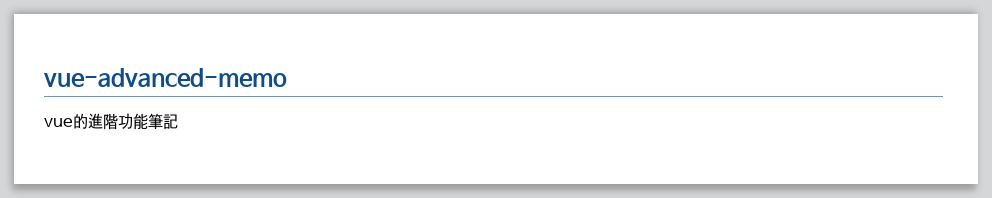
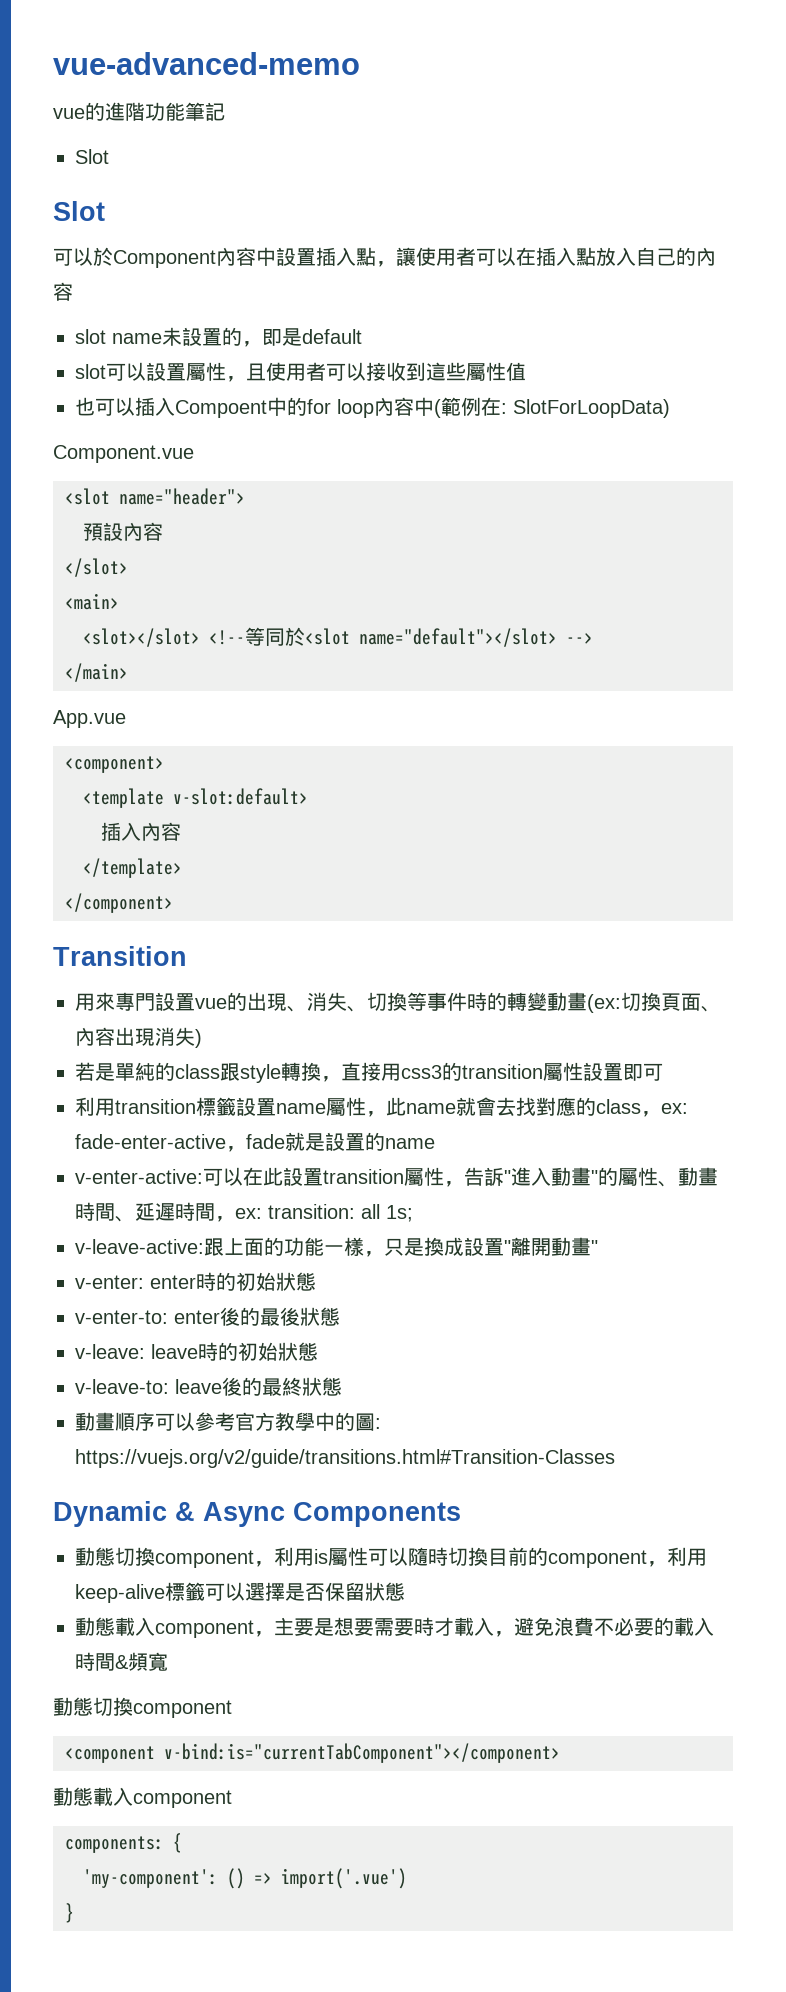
  vue的進階功能筆記
+ Slot
+ Slot
+ 可以於Component內容中設置插入點，讓使用者可以在插入點放入自己的內容
+ slot name未設置的，即是default
+ slot可以設置屬性，且使用者可以接收到這些屬性值
+ 也可以插入Compoent中的for loop內容中(範例在: SlotForLoopData)
+ Component.vue
+ <slot name="header">
+ 預設內容
+ </slot>
+ <main>
+ <slot></slot> <!--等同於<slot name="default"></slot> -->
+ </main>
+ App.vue
+ <component>
+ <template v-slot:default>
+ 插入內容
+ </template>
+ </component>
+ Transition
+ 用來專門設置vue的出現、消失、切換等事件時的轉變動畫(ex:切換頁面、內容出現消失)
+ 若是單純的class跟style轉換，直接用css3的transition屬性設置即可
+ 利用transition標籤設置name屬性，此name就會去找對應的class，ex: fade-enter-active，fade就是設置的name
+ v-enter-active:可以在此設置transition屬性，告訴"進入動畫"的屬性、動畫時間、延遲時間，ex: transition: all 1s;
+ v-leave-active:跟上面的功能一樣，只是換成設置"離開動畫"
+ v-enter: enter時的初始狀態
+ v-enter-to: enter後的最後狀態
+ v-leave: leave時的初始狀態
+ v-leave-to: leave後的最終狀態
+ 動畫順序可以參考官方教學中的圖: https://vuejs.org/v2/guide/transitions.html#Transition-Classes
+ Dynamic & Async Components
+ 動態切換component，利用is屬性可以隨時切換目前的component，利用keep-alive標籤可以選擇是否保留狀態
+ 動態載入component，主要是想要需要時才載入，避免浪費不必要的載入時間&頻寬
+ 動態切換component
+ <component v-bind:is="currentTabComponent"></component>
+ 動態載入component
+ components: {
+ 'my-component': () => import('.vue')
+ }

